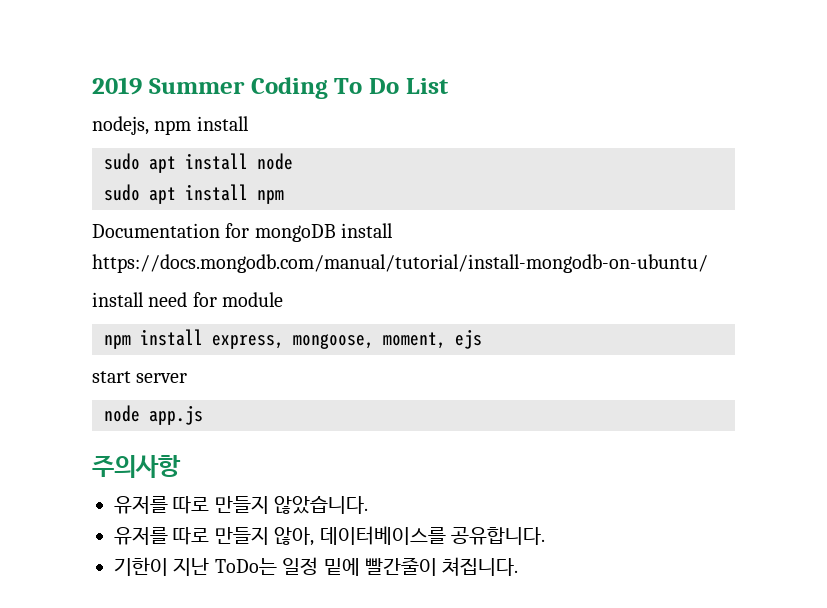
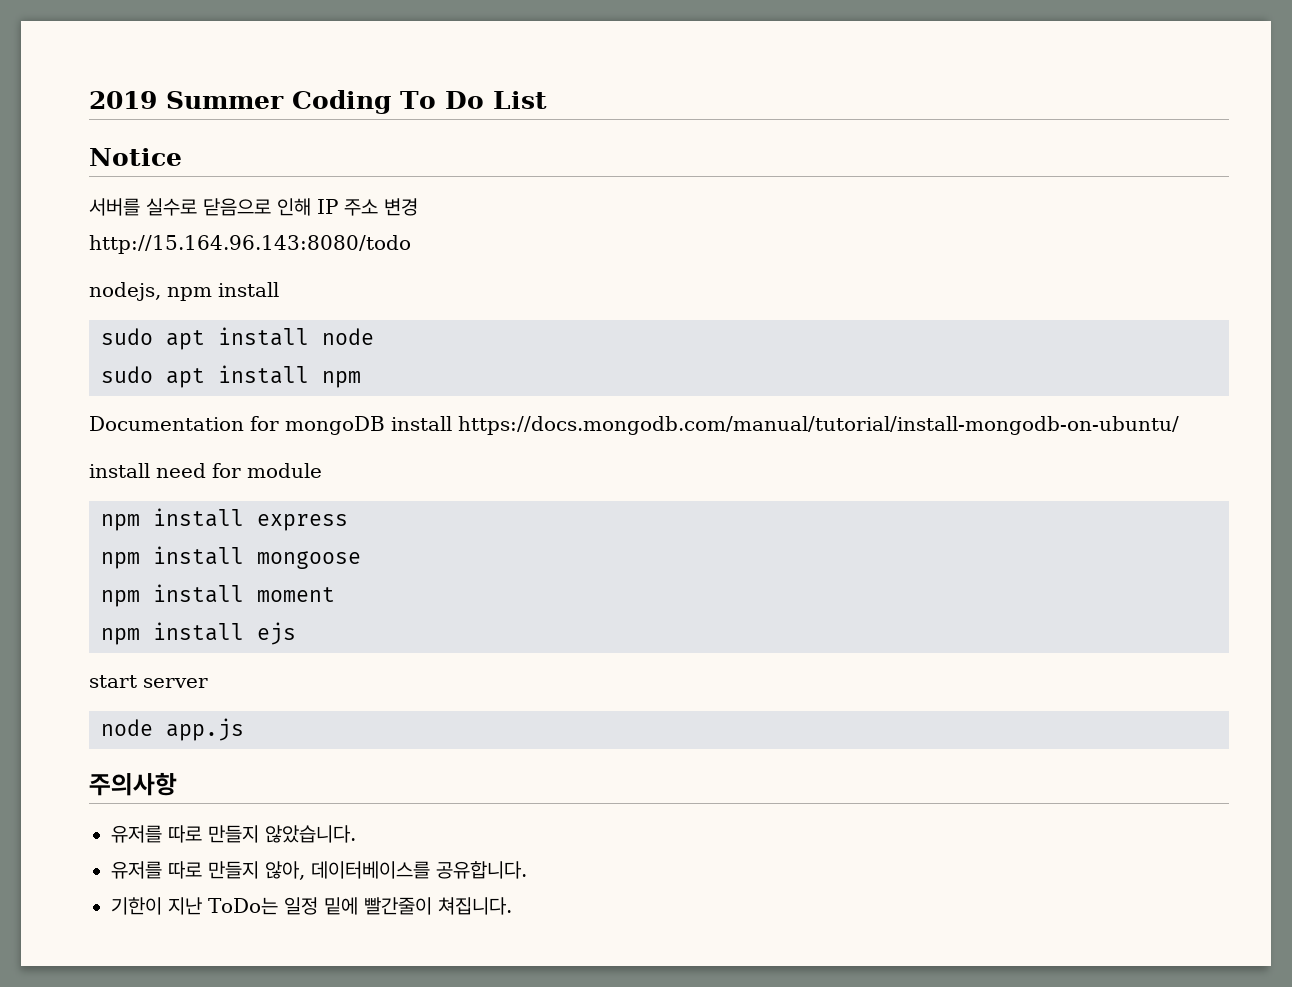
+ Notice
+ 서버를 실수로 닫음으로 인해 IP 주소 변경
+ http://15.164.96.143:8080/todo
- npm install express, mongoose, moment, ejs
+ npm install express
+ npm install mongoose
+ npm install moment
+ npm install ejs

